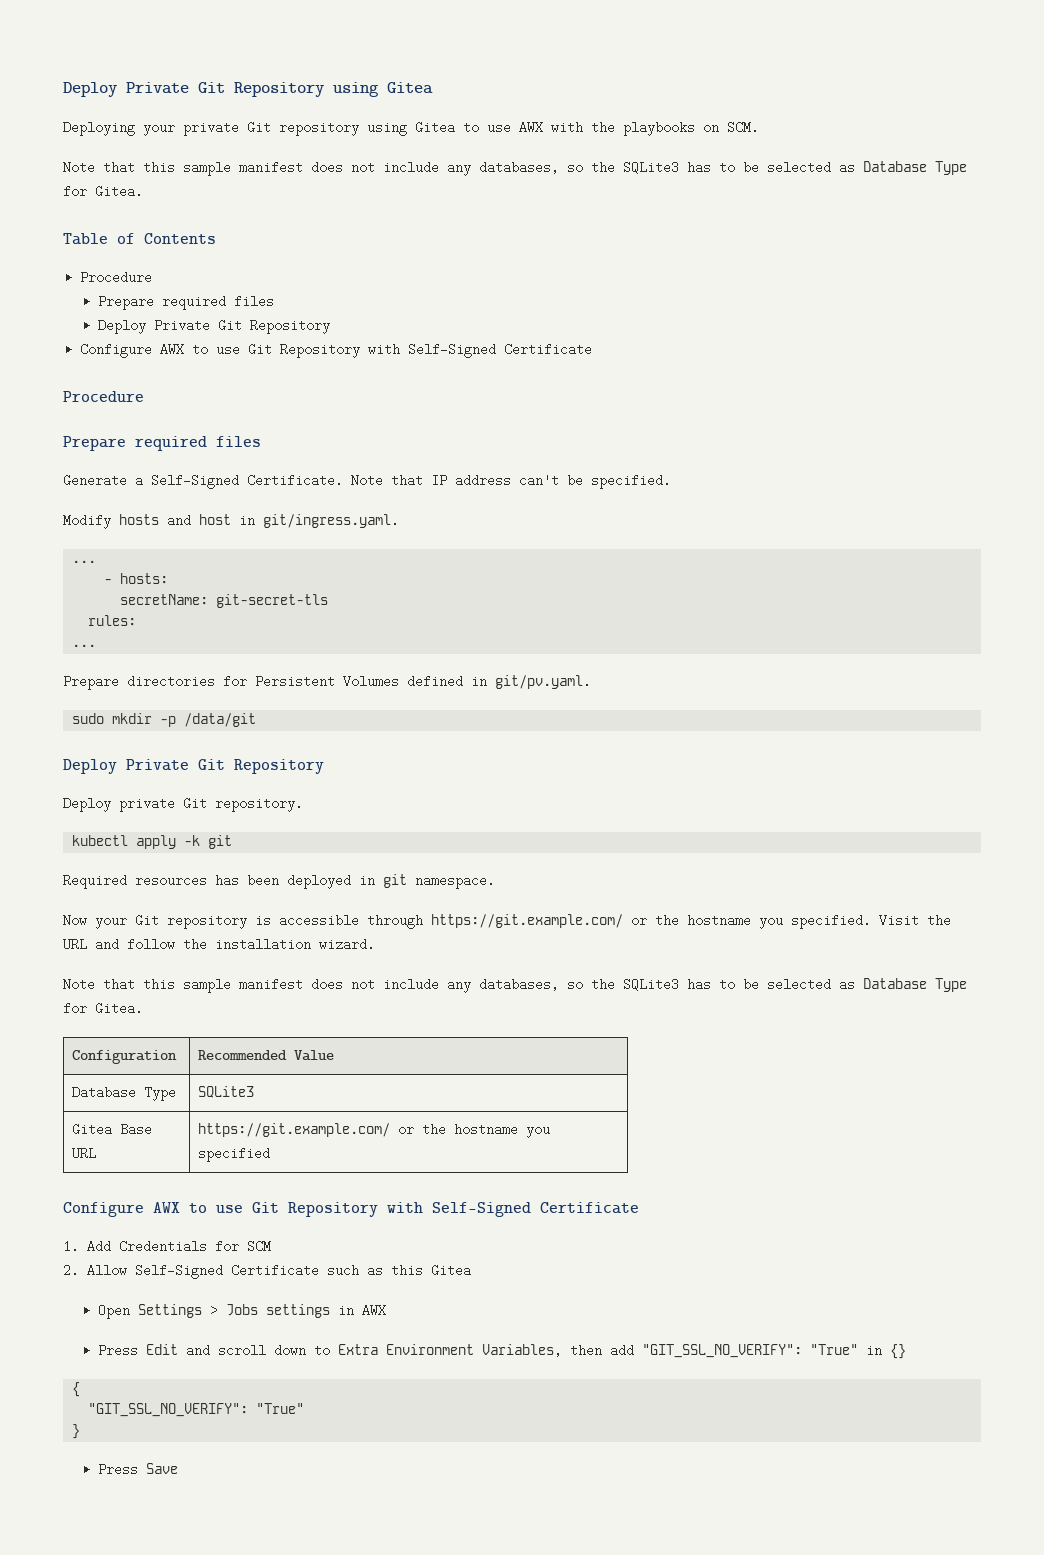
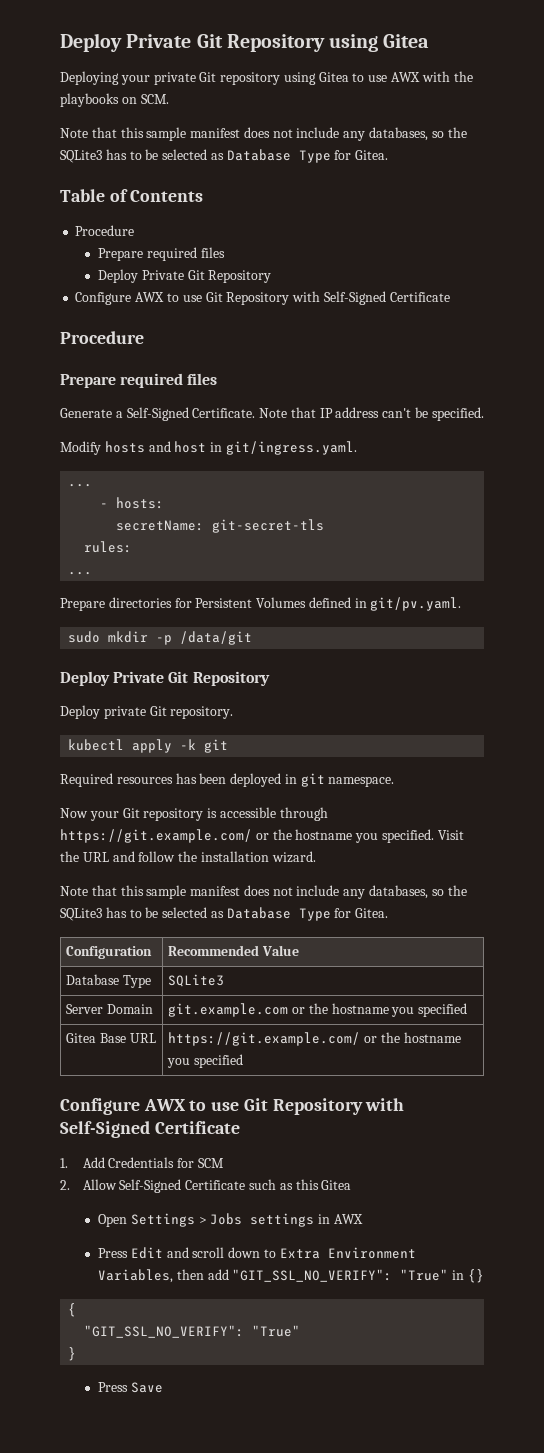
+ Server Domain | git.example.com or the hostname you specified

